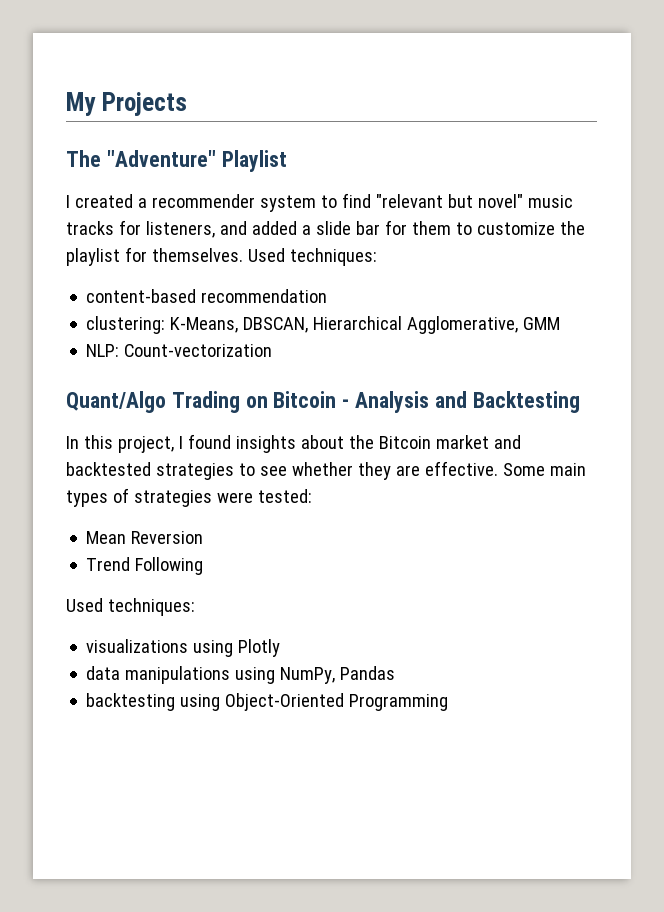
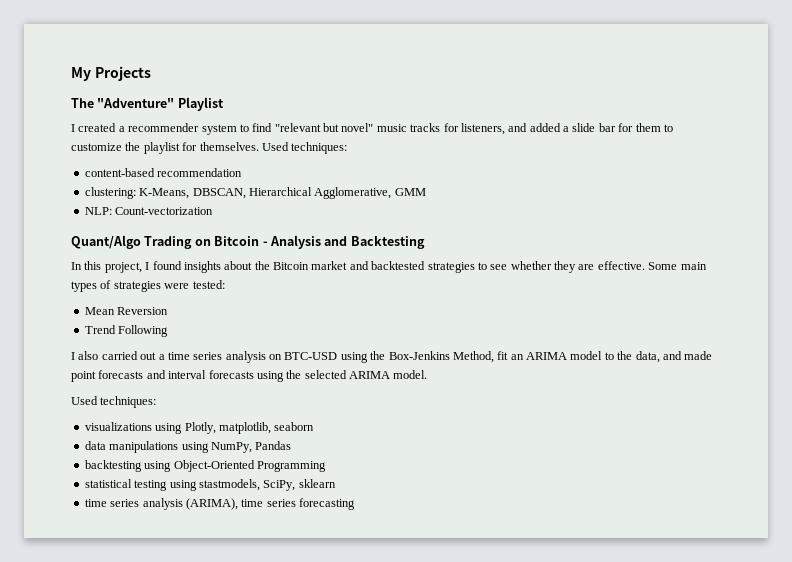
+ I also carried out a time series analysis on BTC-USD using the Box-Jenkins Method, fit an ARIMA model to the data, and made point forecasts and interval forecasts using the selected ARIMA model.
- visualizations using Plotly
+ visualizations using Plotly, matplotlib, seaborn
+ statistical testing using stastmodels, SciPy, sklearn
+ time series analysis (ARIMA), time series forecasting

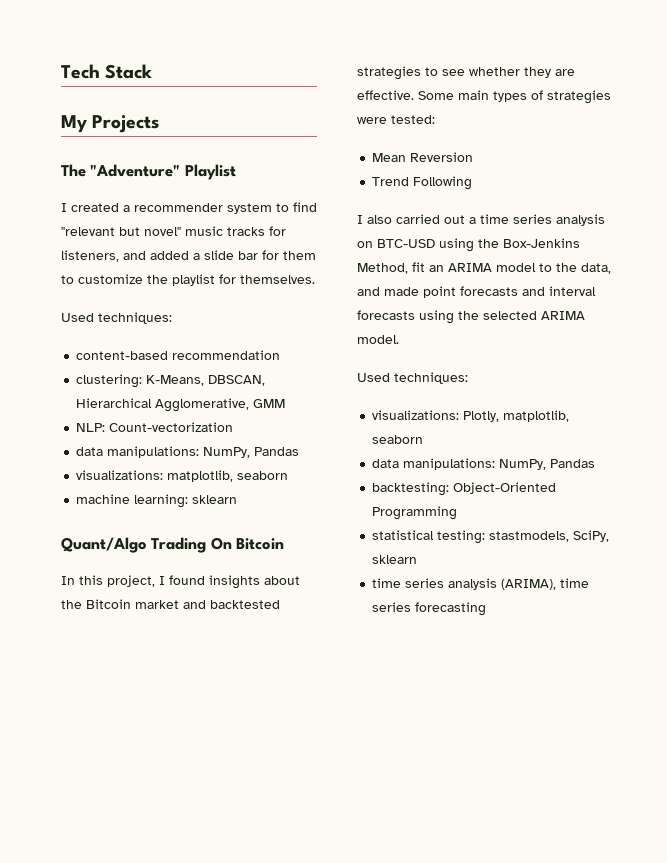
+ Tech Stack
- I created a recommender system to find "relevant but novel" music tracks for listeners, and added a slide bar for them to customize the playlist for themselves. Used techniques:
+ I created a recommender system to find "relevant but novel" music tracks for listeners, and added a slide bar for them to customize the playlist for themselves.
+ Used techniques:
  NLP: Count-vectorization
+ data manipulations: NumPy, Pandas
+ visualizations: matplotlib, seaborn
+ machine learning: sklearn
- Quant/Algo Trading on Bitcoin - Analysis and Backtesting
+ Quant/Algo Trading On Bitcoin
- visualizations using Plotly, matplotlib, seaborn
- data manipulations using NumPy, Pandas
- backtesting using Object-Oriented Programming
+ visualizations: Plotly, matplotlib, seaborn
+ data manipulations: NumPy, Pandas
+ backtesting: Object-Oriented Programming
- statistical testing using stastmodels, SciPy, sklearn
+ statistical testing: stastmodels, SciPy, sklearn

